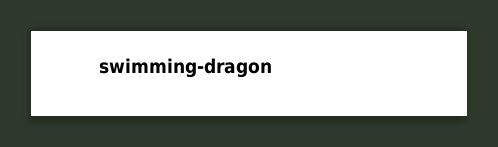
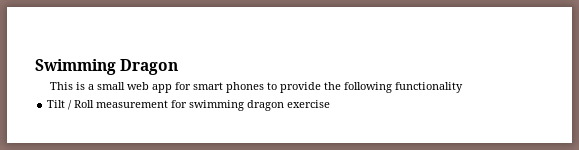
- swimming-dragon
+ Swimming Dragon
+ This is a small web app for smart phones to provide the following functionality
+ Tilt / Roll measurement for swimming dragon exercise

